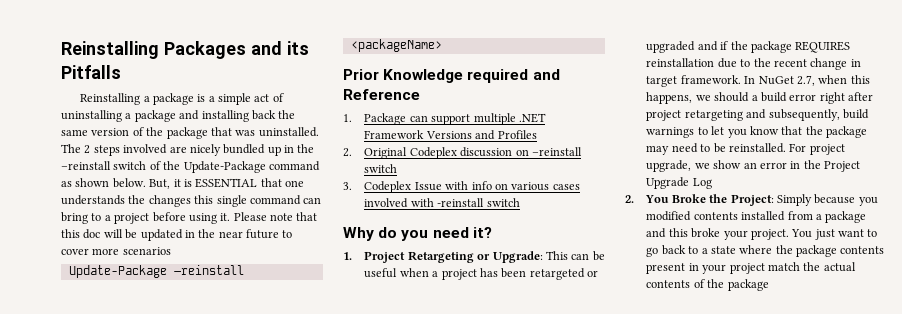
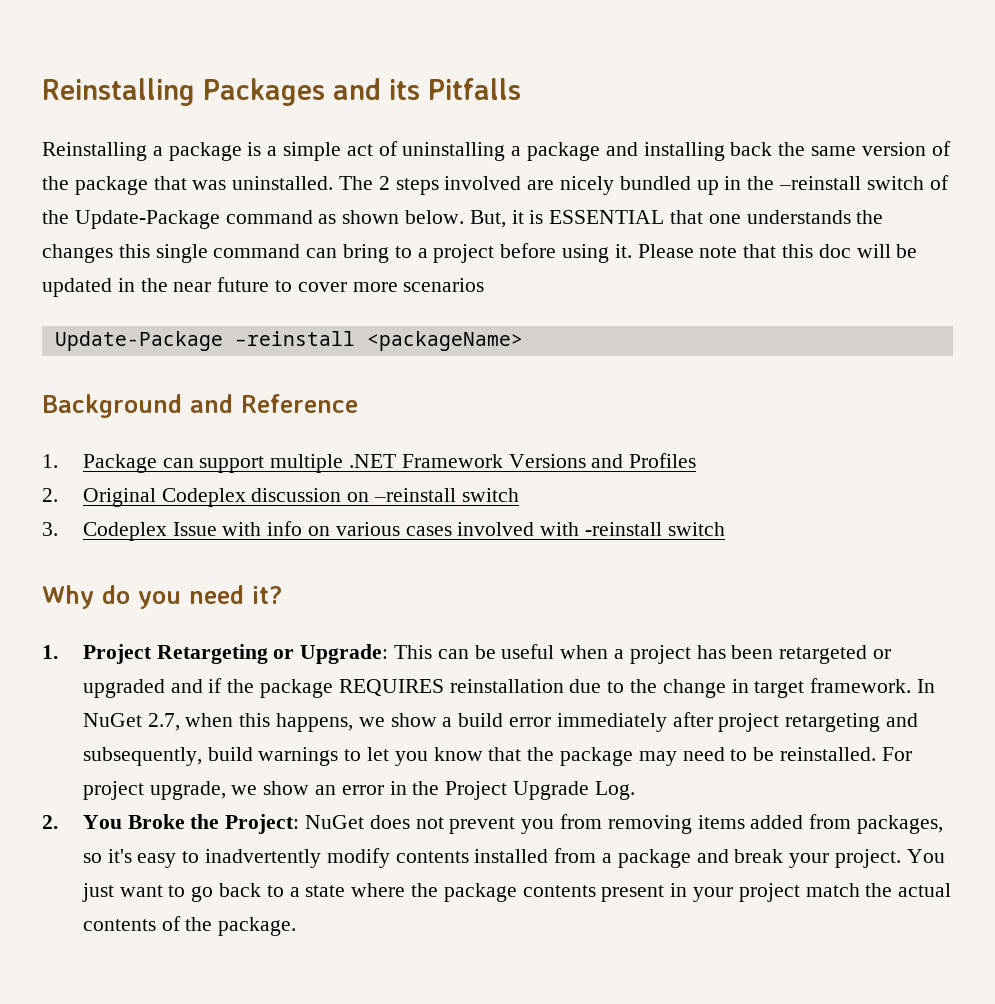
- Prior Knowledge required and Reference
+ Background and Reference
- 1. Project Retargeting or Upgrade: This can be useful when a project has been retargeted or upgraded and if the package REQUIRES reinstallation due to the recent change in target framework.
+ 1. Project Retargeting or Upgrade: This can be useful when a project has been retargeted or upgraded and if the package REQUIRES reinstallation due to the change in target framework.
- In NuGet 2.7, when this happens, we should a build error right after project retargeting and subsequently, build warnings to let you know that the package may need to be reinstalled.
+ In NuGet 2.7, when this happens, we show a build error immediately after project retargeting and subsequently, build warnings to let you know that the package may need to be reinstalled.
- For project upgrade, we show an error in the Project Upgrade Log
+ For project upgrade, we show an error in the Project Upgrade Log.
- 2. You Broke the Project: Simply because you modified contents installed from a package and this broke your project.
+ 2. You Broke the Project: NuGet does not prevent you from removing items added from packages, so it's easy to inadvertently modify contents installed from a package and break your project.
- You just want to go back to a state where the package contents present in your project match the actual contents of the package
+ You just want to go back to a state where the package contents present in your project match the actual contents of the package.

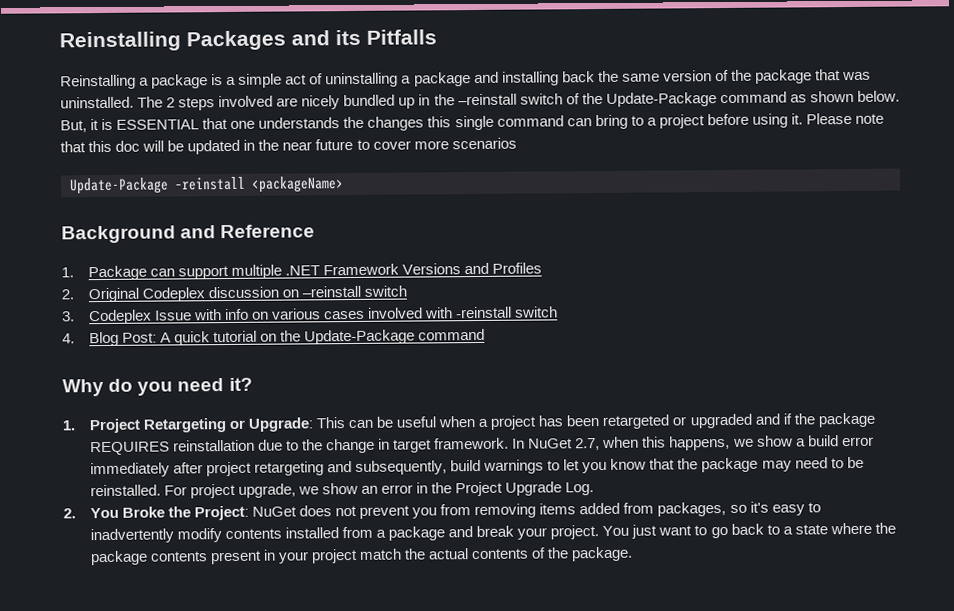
+ 4. Blog Post: A quick tutorial on the Update-Package command

